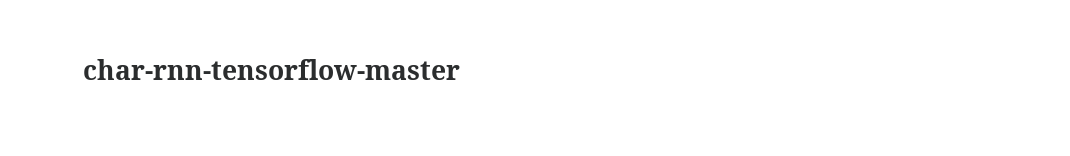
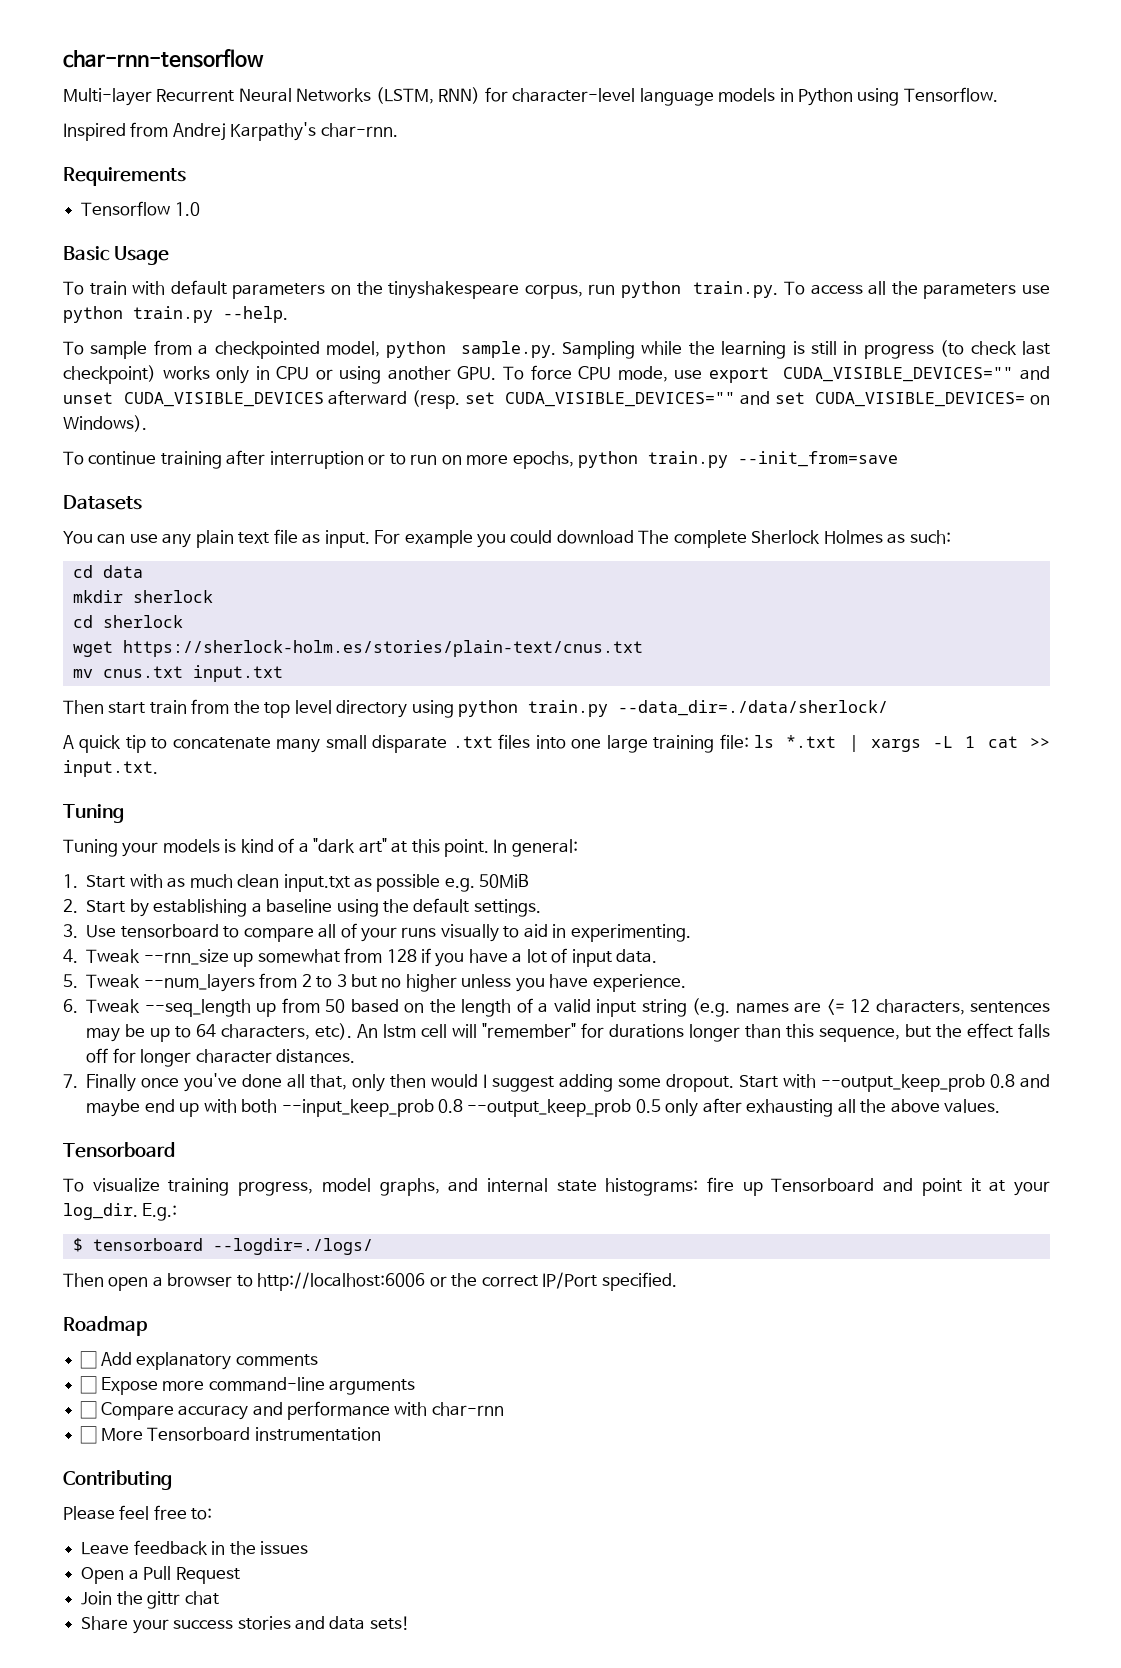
- char-rnn-tensorflow-master
+ char-rnn-tensorflow
+ Multi-layer Recurrent Neural Networks (LSTM, RNN) for character-level language models in Python using Tensorflow.
+ Inspired from Andrej Karpathy's char-rnn.
+ Requirements
+ Tensorflow 1.0
+ Basic Usage
+ To train with default parameters on the tinyshakespeare corpus, run python train.py. To access all the parameters use python train.py --help.
+ To sample from a checkpointed model, python sample.py. Sampling while the learning is still in progress (to check last checkpoint) works only in CPU or using another GPU. To force CPU mode, use export CUDA_VISIBLE_DEVICES="" and unset CUDA_VISIBLE_DEVICES afterward (resp. set CUDA_VISIBLE_DEVICES="" and set CUDA_VISIBLE_DEVICES= on Windows).
+ To continue training after interruption or to run on more epochs, python train.py --init_from=save
+ Datasets
+ You can use any plain text file as input. For example you could download The complete Sherlock Holmes as such:
+ cd data
+ mkdir sherlock
+ cd sherlock
+ wget https://sherlock-holm.es/stories/plain-text/cnus.txt
+ mv cnus.txt input.txt
+ Then start train from the top level directory using python train.py --data_dir=./data/sherlock/
+ A quick tip to concatenate many small disparate .txt files into one large training file: ls *.txt | xargs -L 1 cat >> input.txt.
+ Tuning
+ Tuning your models is kind of a "dark art" at this point. In general:
+ 1. Start with as much clean input.txt as possible e.g. 50MiB
+ 2. Start by establishing a baseline using the default settings.
+ 3. Use tensorboard to compare all of your runs visually to aid in experimenting.
+ 4. Tweak --rnn_size up somewhat from 128 if you have a lot of input data.
+ 5. Tweak --num_layers from 2 to 3 but no higher unless you have experience.
+ 6. Tweak --seq_length up from 50 based on the length of a valid input string (e.g. names are <= 12 characters, sentences may be up to 64 characters, etc). An lstm cell will "remember" for durations longer than this sequence, but the effect falls off for longer character distances.
+ 7. Finally once you've done all that, only then would I suggest adding some dropout. Start with --output_keep_prob 0.8 and maybe end up with both --input_keep_prob 0.8 --output_keep_prob 0.5 only after exhausting all the above values.
+ Tensorboard
+ To visualize training progress, model graphs, and internal state histograms: fire up Tensorboard and point it at your log_dir. E.g.:
+ $ tensorboard --logdir=./logs/
+ Then open a browser to http://localhost:6006 or the correct IP/Port specified.
+ Roadmap
+ ☐ Add explanatory comments
+ ☐ Expose more command-line arguments
+ ☐ Compare accuracy and performance with char-rnn
+ ☐ More Tensorboard instrumentation
+ Contributing
+ Please feel free to:
+ Leave feedback in the issues
+ Open a Pull Request
+ Join the gittr chat
+ Share your success stories and data sets!

